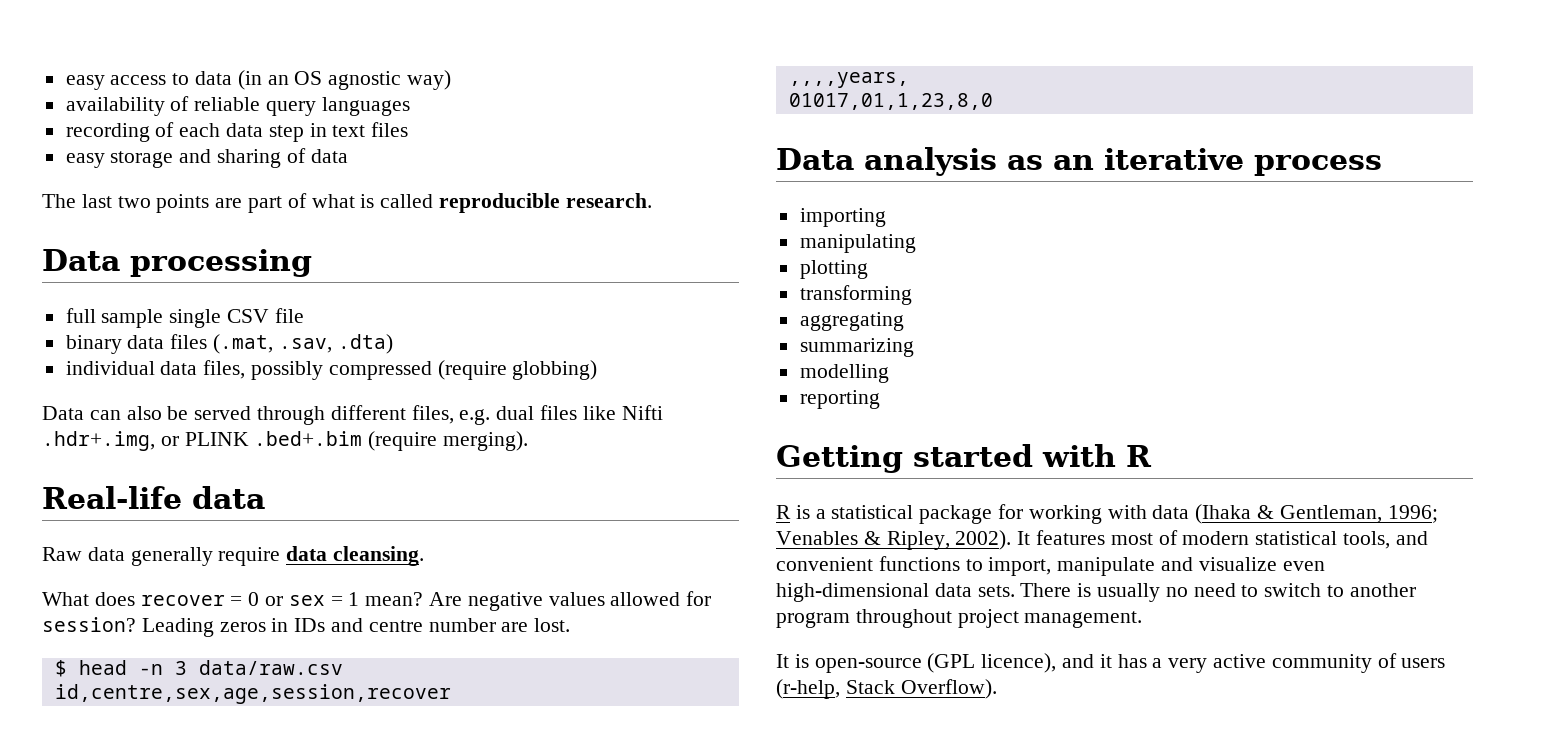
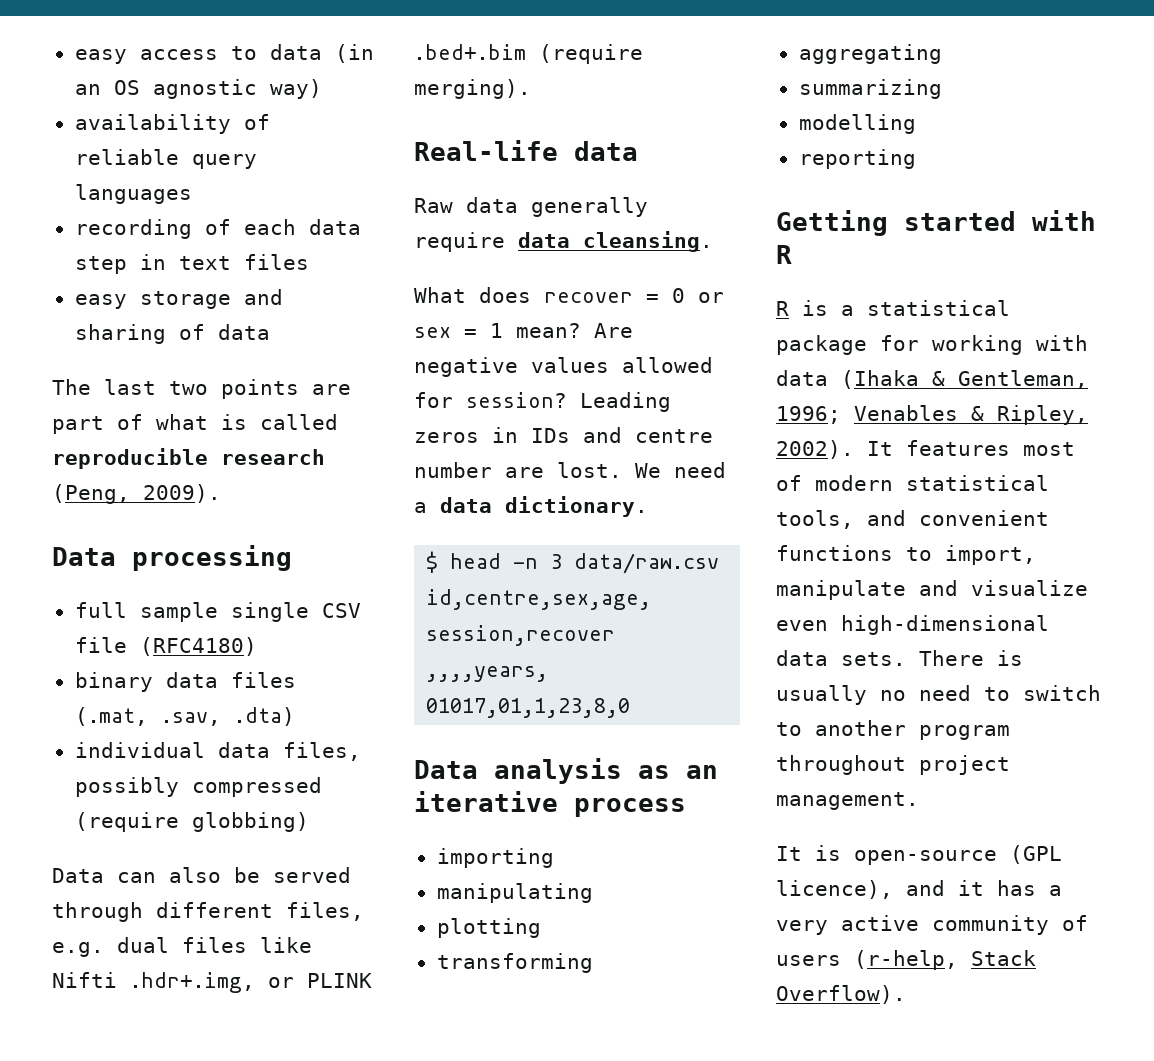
- The last two points are part of what is called reproducible research.
+ The last two points are part of what is called reproducible research (Peng, 2009).
- full sample single CSV file
+ full sample single CSV file (RFC4180)
+ We need a data dictionary.

